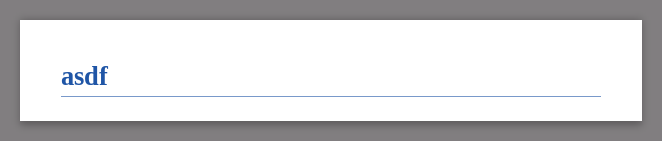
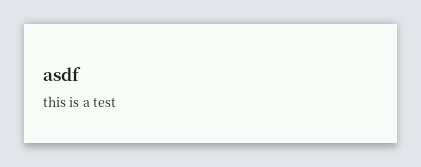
+ this is a test

